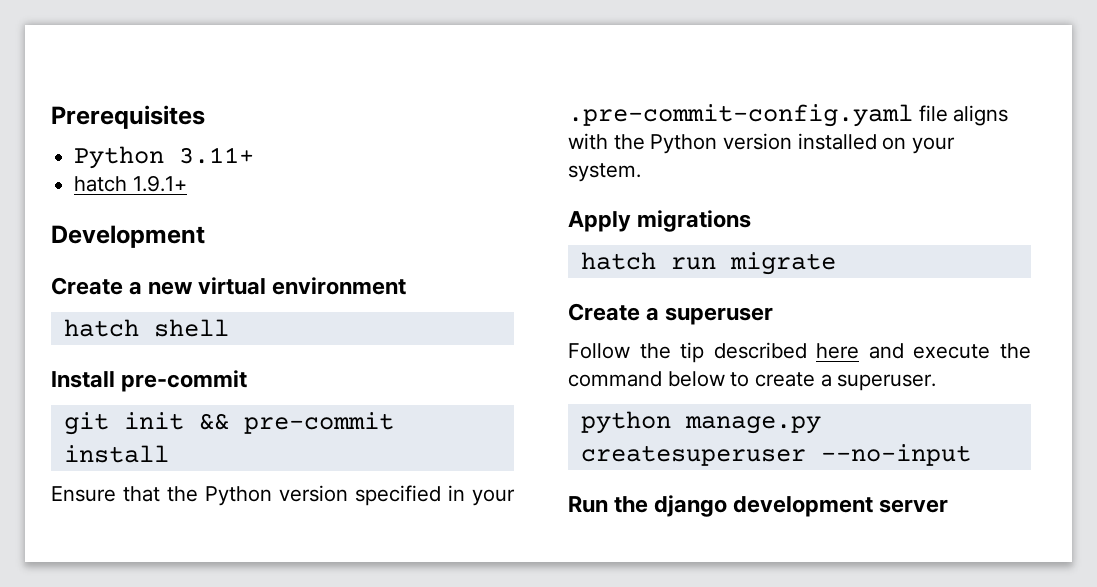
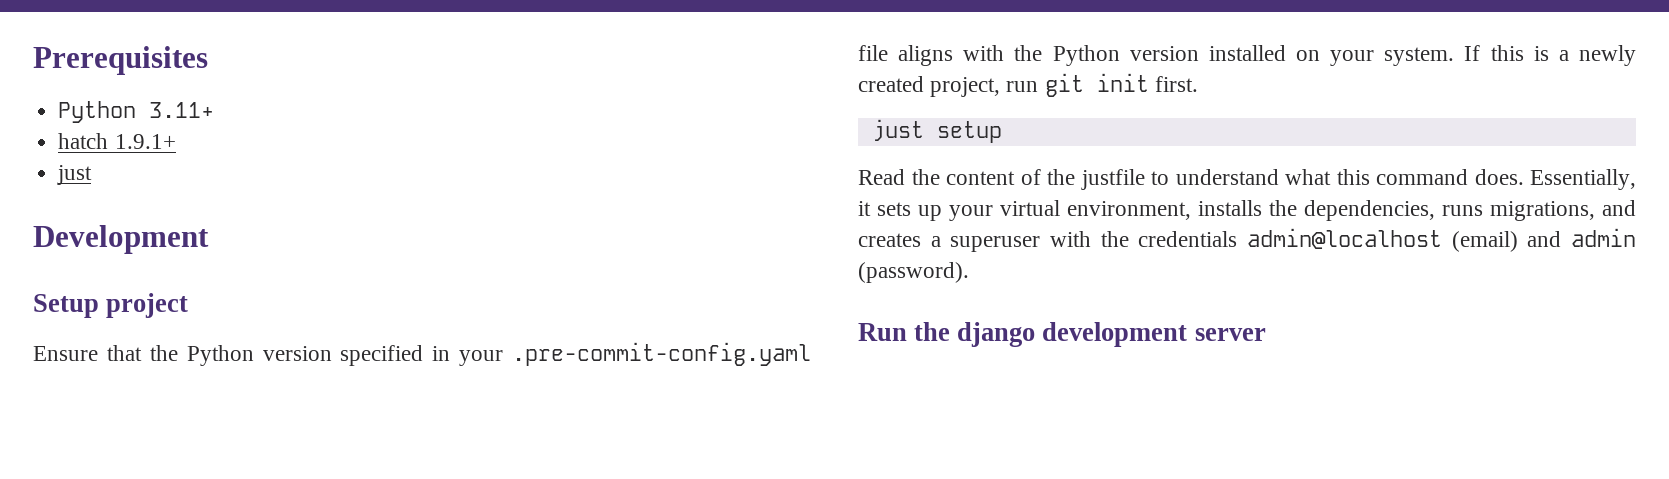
  hatch 1.9.1+
+ just
- Create a new virtual environment
- hatch shell
- Install pre-commit
- git init && pre-commit install
+ Setup project
- Ensure that the Python version specified in your .pre-commit-config.yaml file aligns with the Python version installed on your system.
- Apply migrations
- hatch run migrate
- Create a superuser
- Follow the tip described here and execute the command below to create a superuser.
- python manage.py createsuperuser --no-input
+ Ensure that the Python version specified in your .pre-commit-config.yaml file aligns with the Python version installed on your system. If this is a newly created project, run git init first.
+ just setup
+ Read the content of the justfile to understand what this command does. Essentially, it sets up your virtual environment, installs the dependencies, runs migrations, and creates a superuser with the credentials admin@localhost (email) and admin (password).

